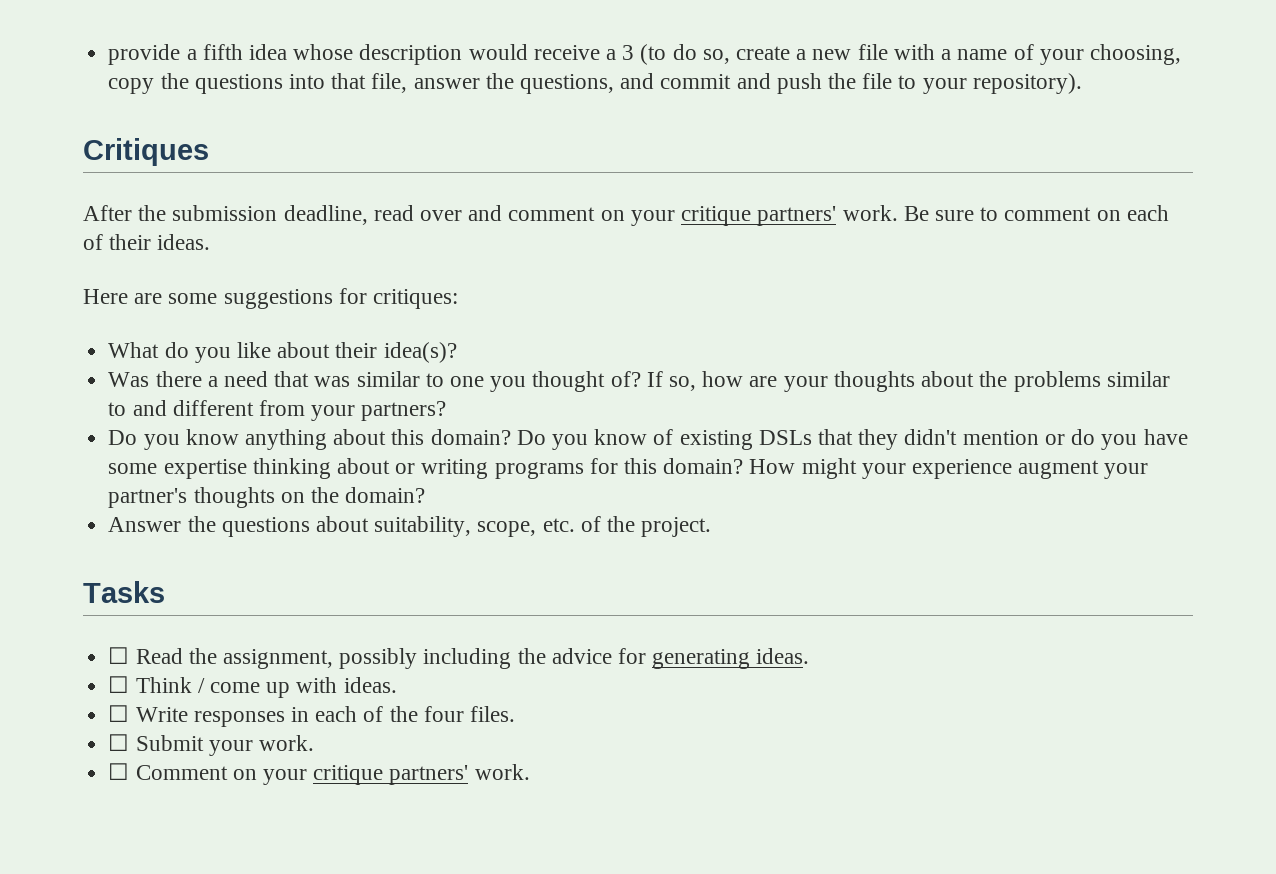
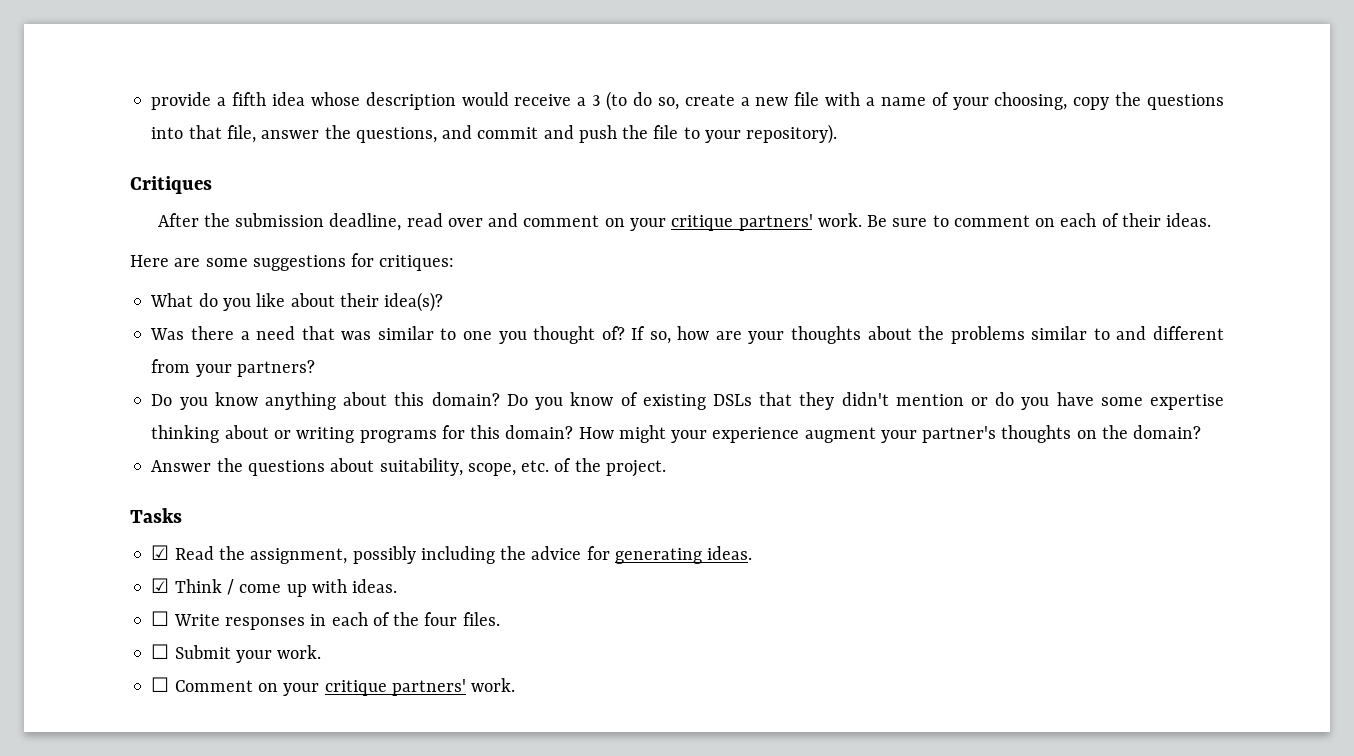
- ☐ Read the assignment, possibly including the advice for generating ideas.
+ ☑ Read the assignment, possibly including the advice for generating ideas.
- ☐ Think / come up with ideas.
+ ☑ Think / come up with ideas.

